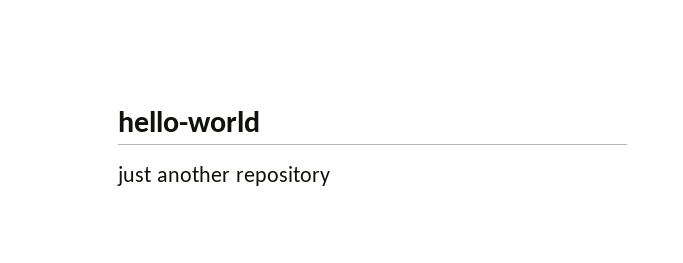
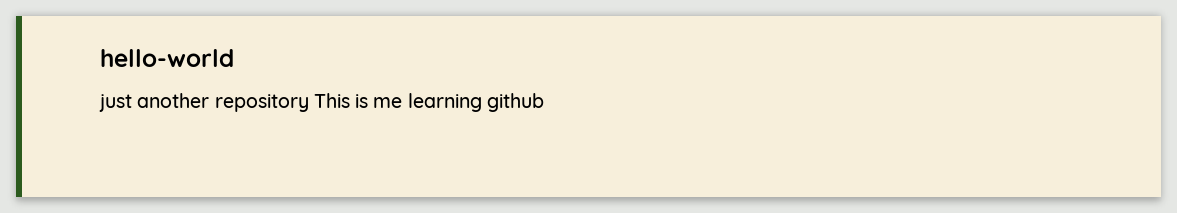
- just another repository
+ just another repository This is me learning github

